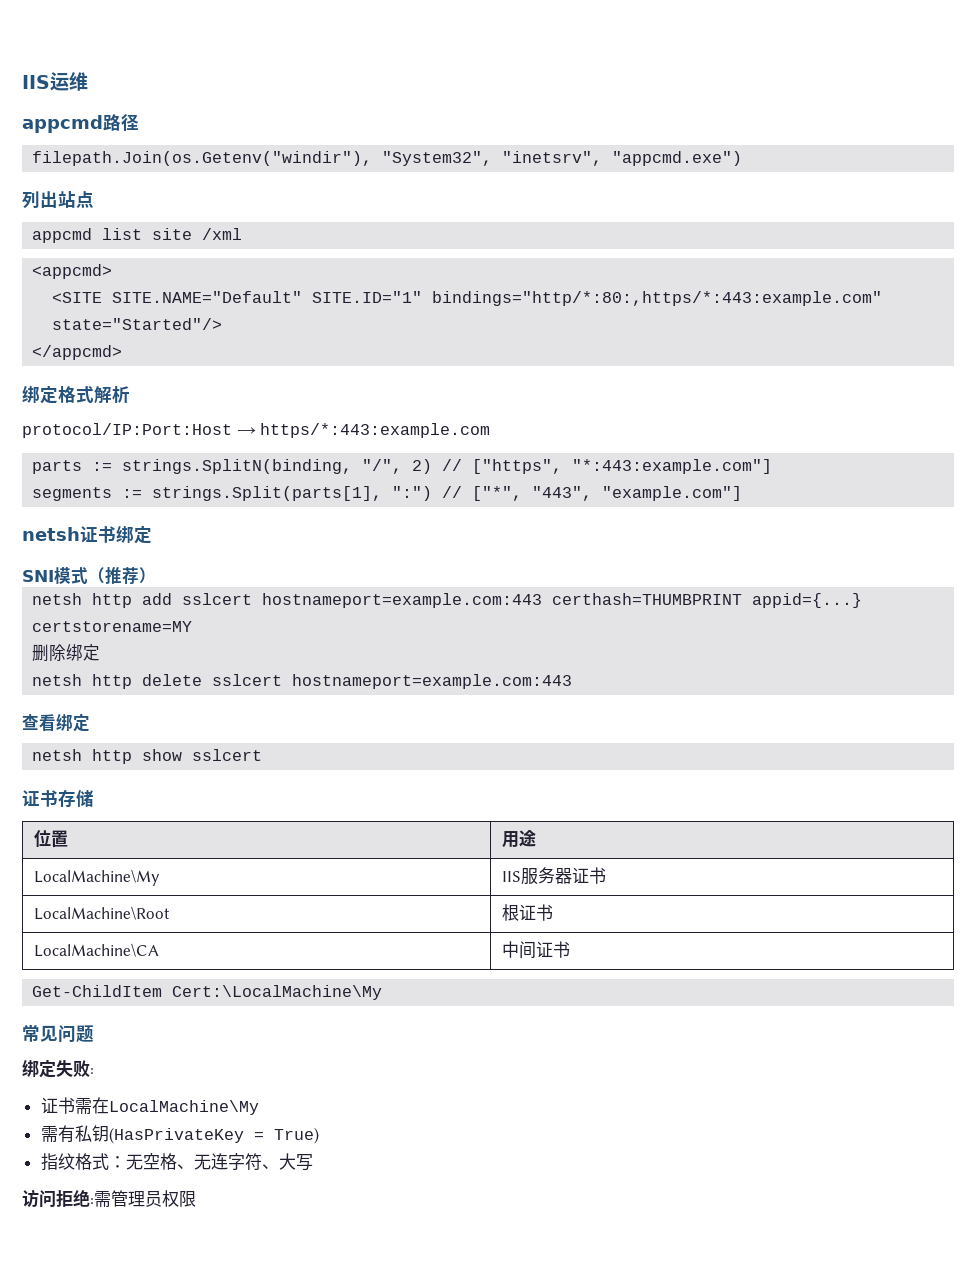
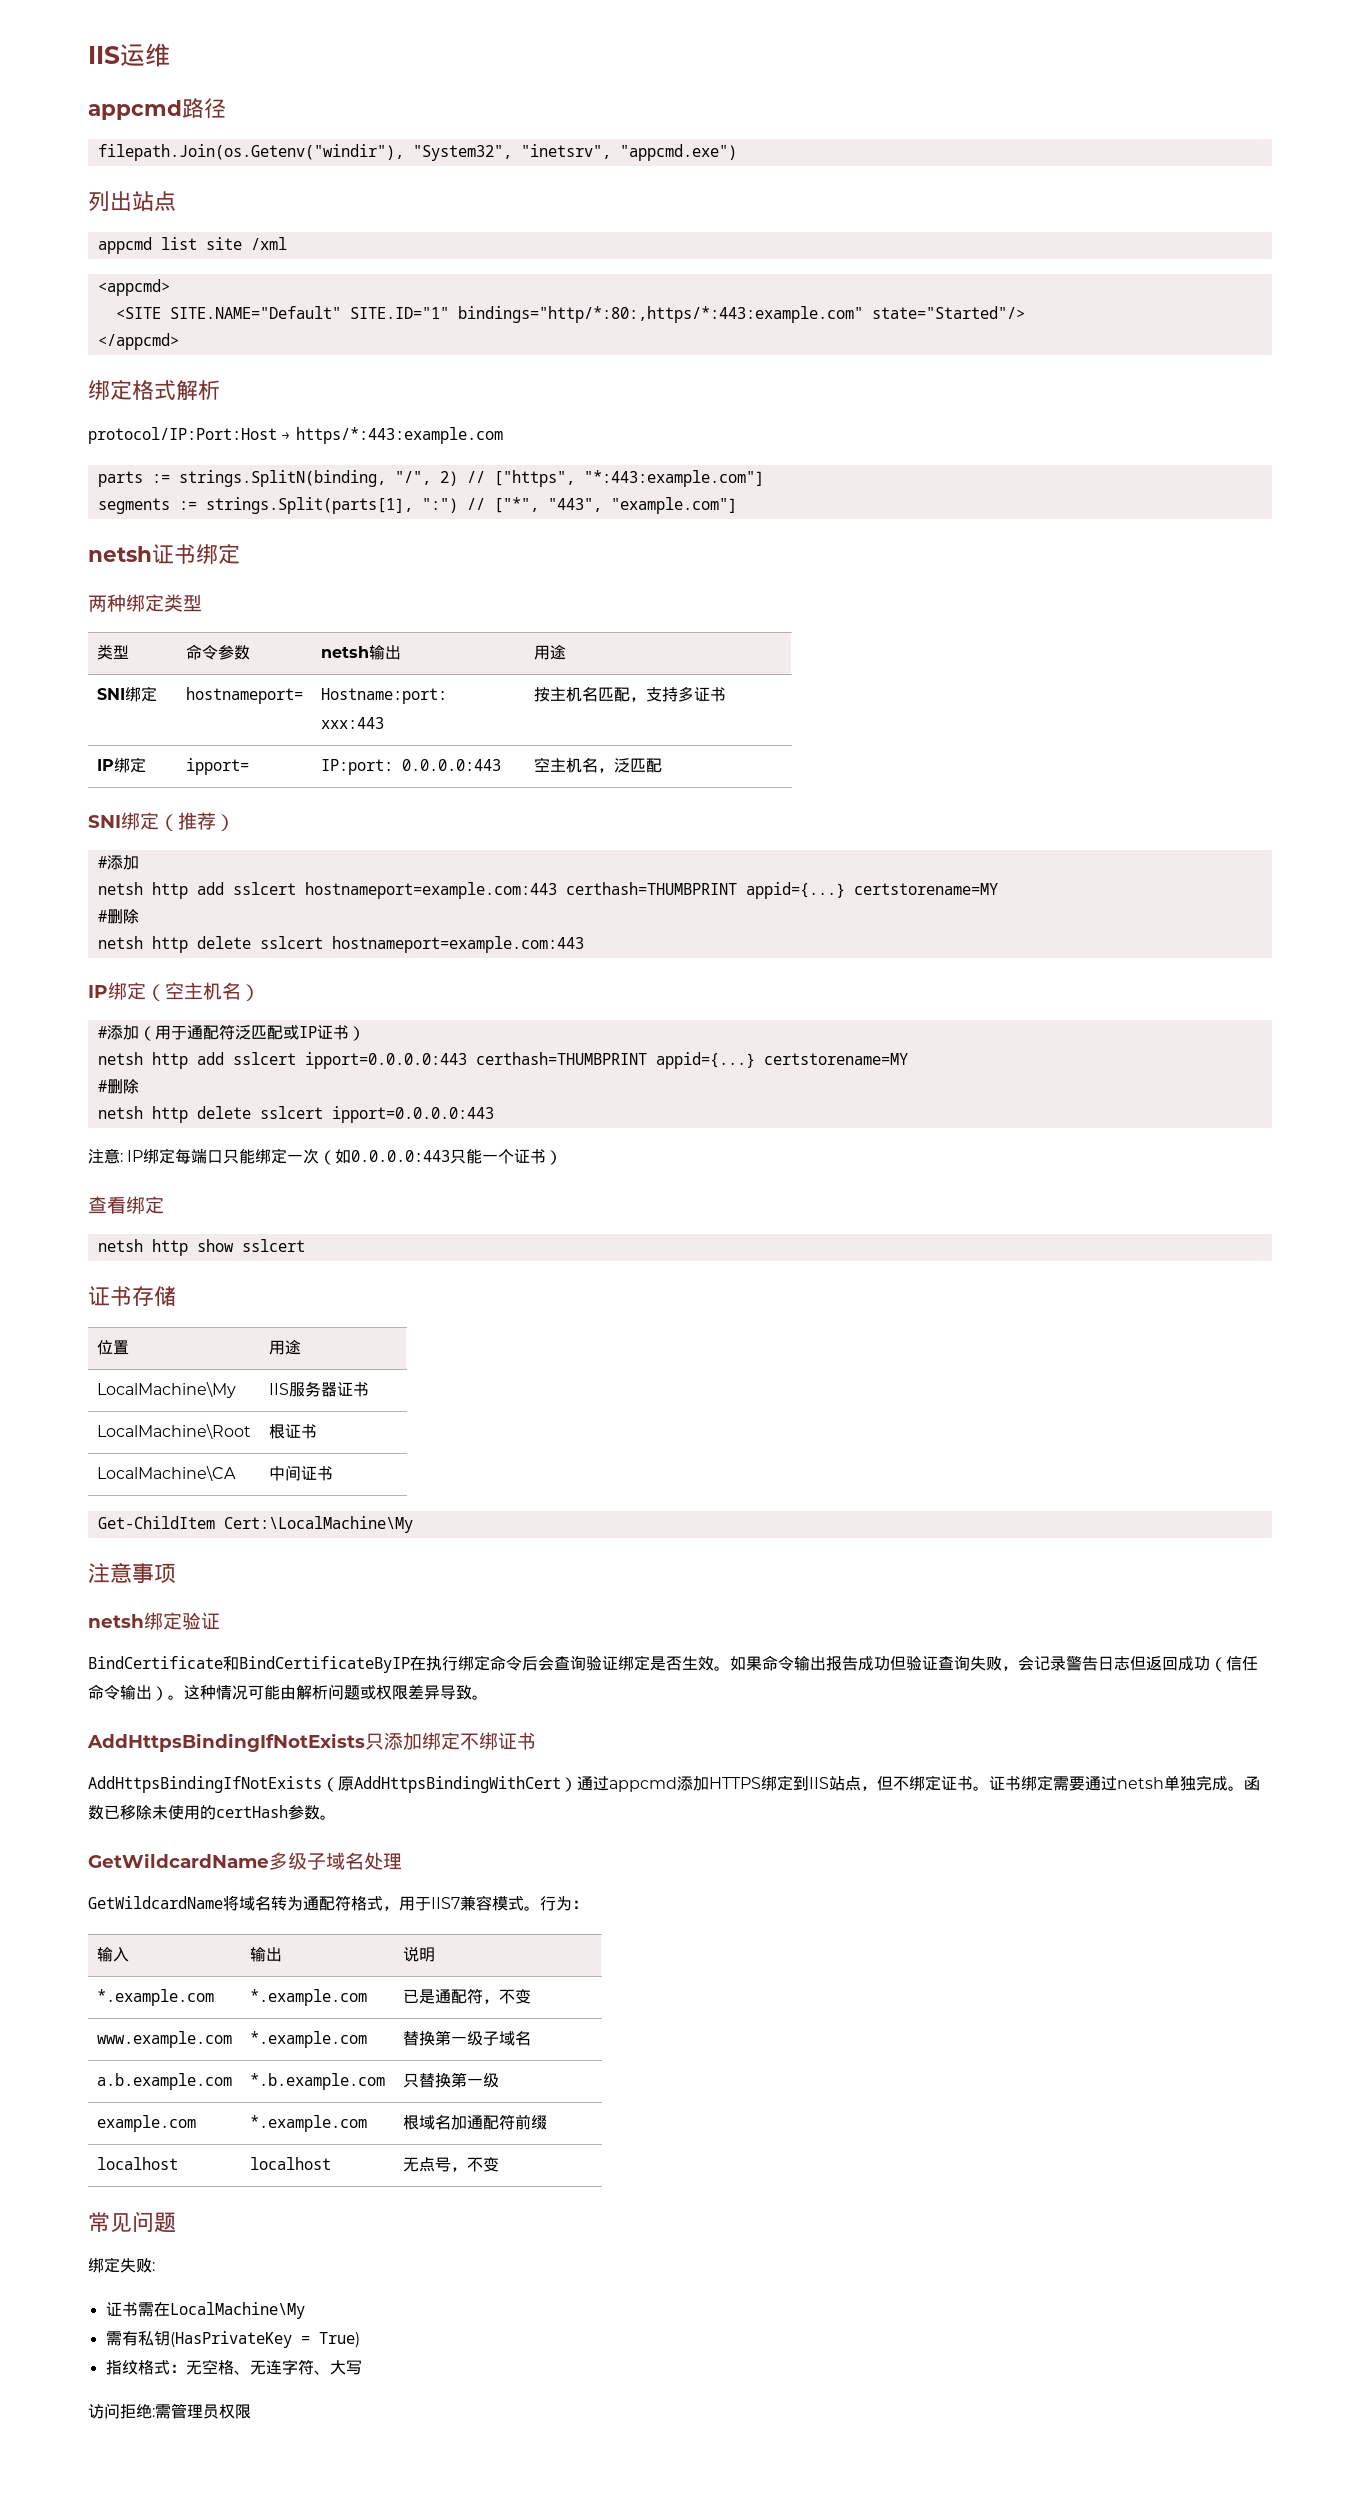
- SNI模式（推荐）
+ 两种绑定类型
+ 类型 | 命令参数 | netsh输出 | 用途
+ SNI绑定 | hostnameport= | Hostname:port: xxx:443 | 按主机名匹配，支持多证书
+ IP绑定 | ipport= | IP:port: 0.0.0.0:443 | 空主机名，泛匹配
+ SNI绑定（推荐）
+ #添加
  netsh http add sslcert hostnameport=example.com:443 certhash=THUMBPRINT appid={...} certstorename=MY
- 删除绑定
+ #删除
+ IP绑定（空主机名）
+ #添加（用于通配符泛匹配或IP证书）
+ netsh http add sslcert ipport=0.0.0.0:443 certhash=THUMBPRINT appid={...} certstorename=MY
+ #删除
+ netsh http delete sslcert ipport=0.0.0.0:443
+ 注意: IP绑定每端口只能绑定一次（如0.0.0.0:443只能一个证书）
+ 注意事项
+ netsh绑定验证
+ BindCertificate和BindCertificateByIP在执行绑定命令后会查询验证绑定是否生效。如果命令输出报告成功但验证查询失败，会记录警告日志但返回成功（信任命令输出）。这种情况可能由解析问题或权限差异导致。
+ AddHttpsBindingIfNotExists只添加绑定不绑证书
+ AddHttpsBindingIfNotExists（原AddHttpsBindingWithCert）通过appcmd添加HTTPS绑定到IIS站点，但不绑定证书。证书绑定需要通过netsh单独完成。函数已移除未使用的certHash参数。
+ GetWildcardName多级子域名处理
+ GetWildcardName将域名转为通配符格式，用于IIS7兼容模式。行为：
+ 输入 | 输出 | 说明
+ *.example.com | *.example.com | 已是通配符，不变
+ www.example.com | *.example.com | 替换第一级子域名
+ a.b.example.com | *.b.example.com | 只替换第一级
+ example.com | *.example.com | 根域名加通配符前缀
+ localhost | localhost | 无点号，不变

